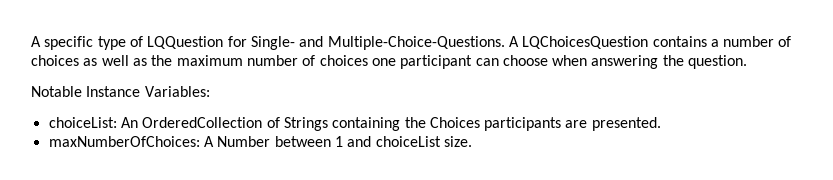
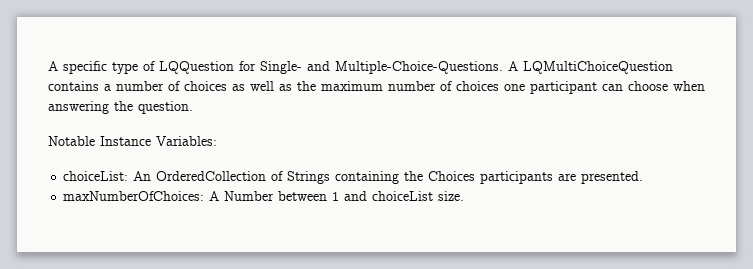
- A LQChoicesQuestion contains a number of choices as well as the maximum number of choices one participant can choose when answering the question.
+ A LQMultiChoiceQuestion contains a number of choices as well as the maximum number of choices one participant can choose when answering the question.

